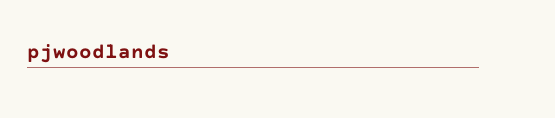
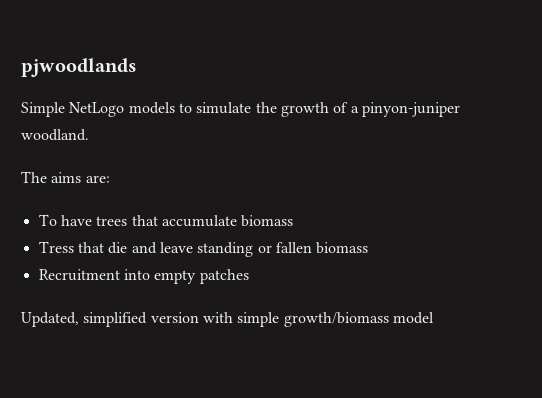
+ Simple NetLogo models to simulate the growth of a pinyon-juniper woodland.
+ The aims are:
+ To have trees that accumulate biomass
+ Tress that die and leave standing or fallen biomass
+ Recruitment into empty patches
+ Updated, simplified version with simple growth/biomass model

